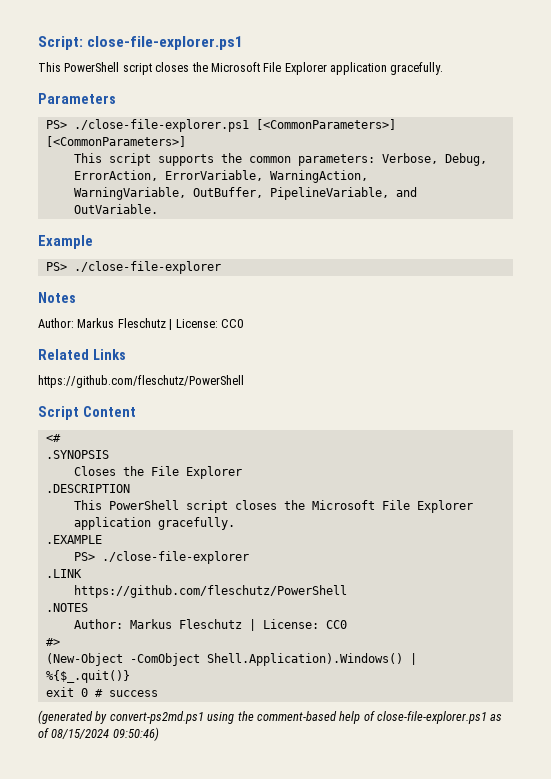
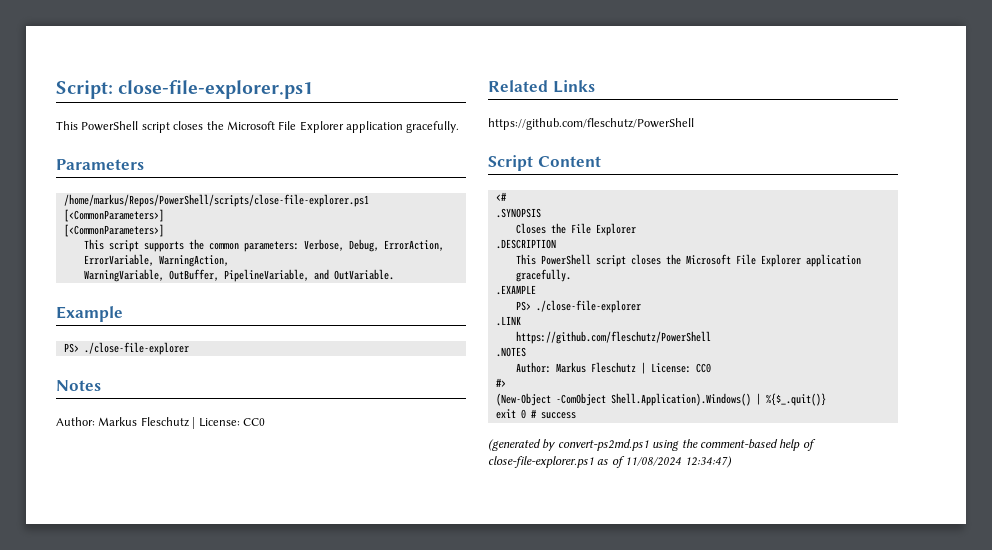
- PS> ./close-file-explorer.ps1 [<CommonParameters>]
+ /home/markus/Repos/PowerShell/scripts/close-file-explorer.ps1 [<CommonParameters>]
- (generated by convert-ps2md.ps1 using the comment-based help of close-file-explorer.ps1 as of 08/15/2024 09:50:46)
+ (generated by convert-ps2md.ps1 using the comment-based help of close-file-explorer.ps1 as of 11/08/2024 12:34:47)

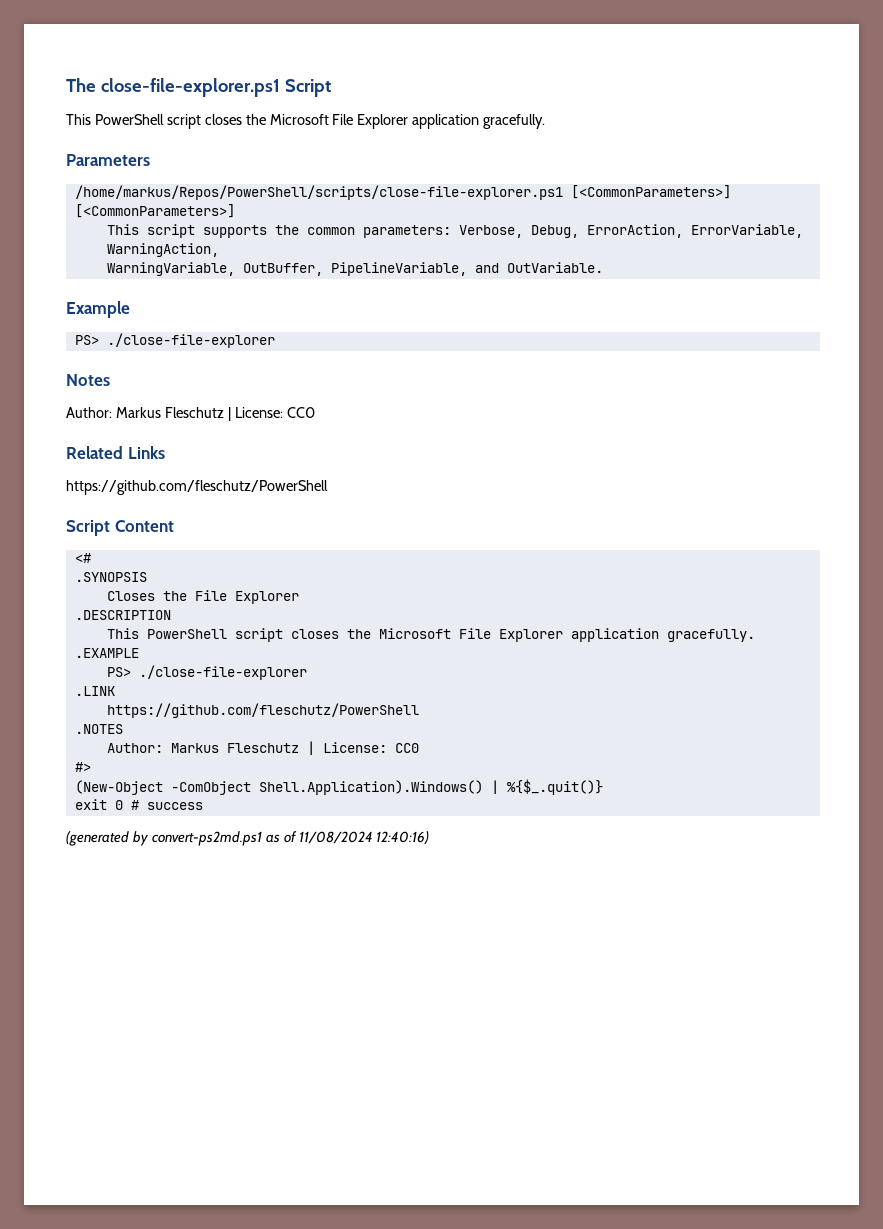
- Script: close-file-explorer.ps1
+ The close-file-explorer.ps1 Script
- (generated by convert-ps2md.ps1 using the comment-based help of close-file-explorer.ps1 as of 11/08/2024 12:34:47)
+ (generated by convert-ps2md.ps1 as of 11/08/2024 12:40:16)

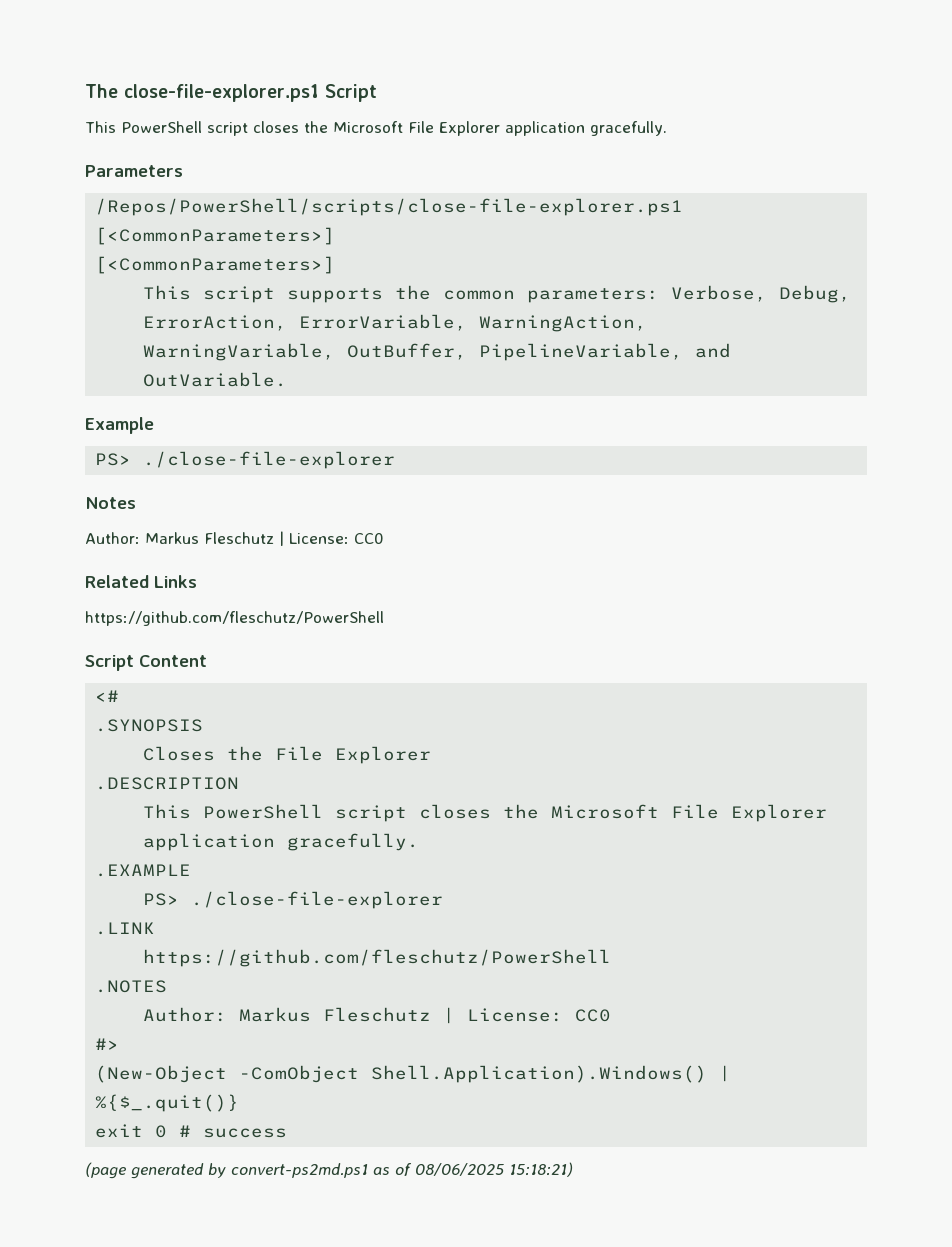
- /home/markus/Repos/PowerShell/scripts/close-file-explorer.ps1 [<CommonParameters>]
+ /Repos/PowerShell/scripts/close-file-explorer.ps1 [<CommonParameters>]
- (generated by convert-ps2md.ps1 as of 11/08/2024 12:40:16)
+ (page generated by convert-ps2md.ps1 as of 08/06/2025 15:18:21)

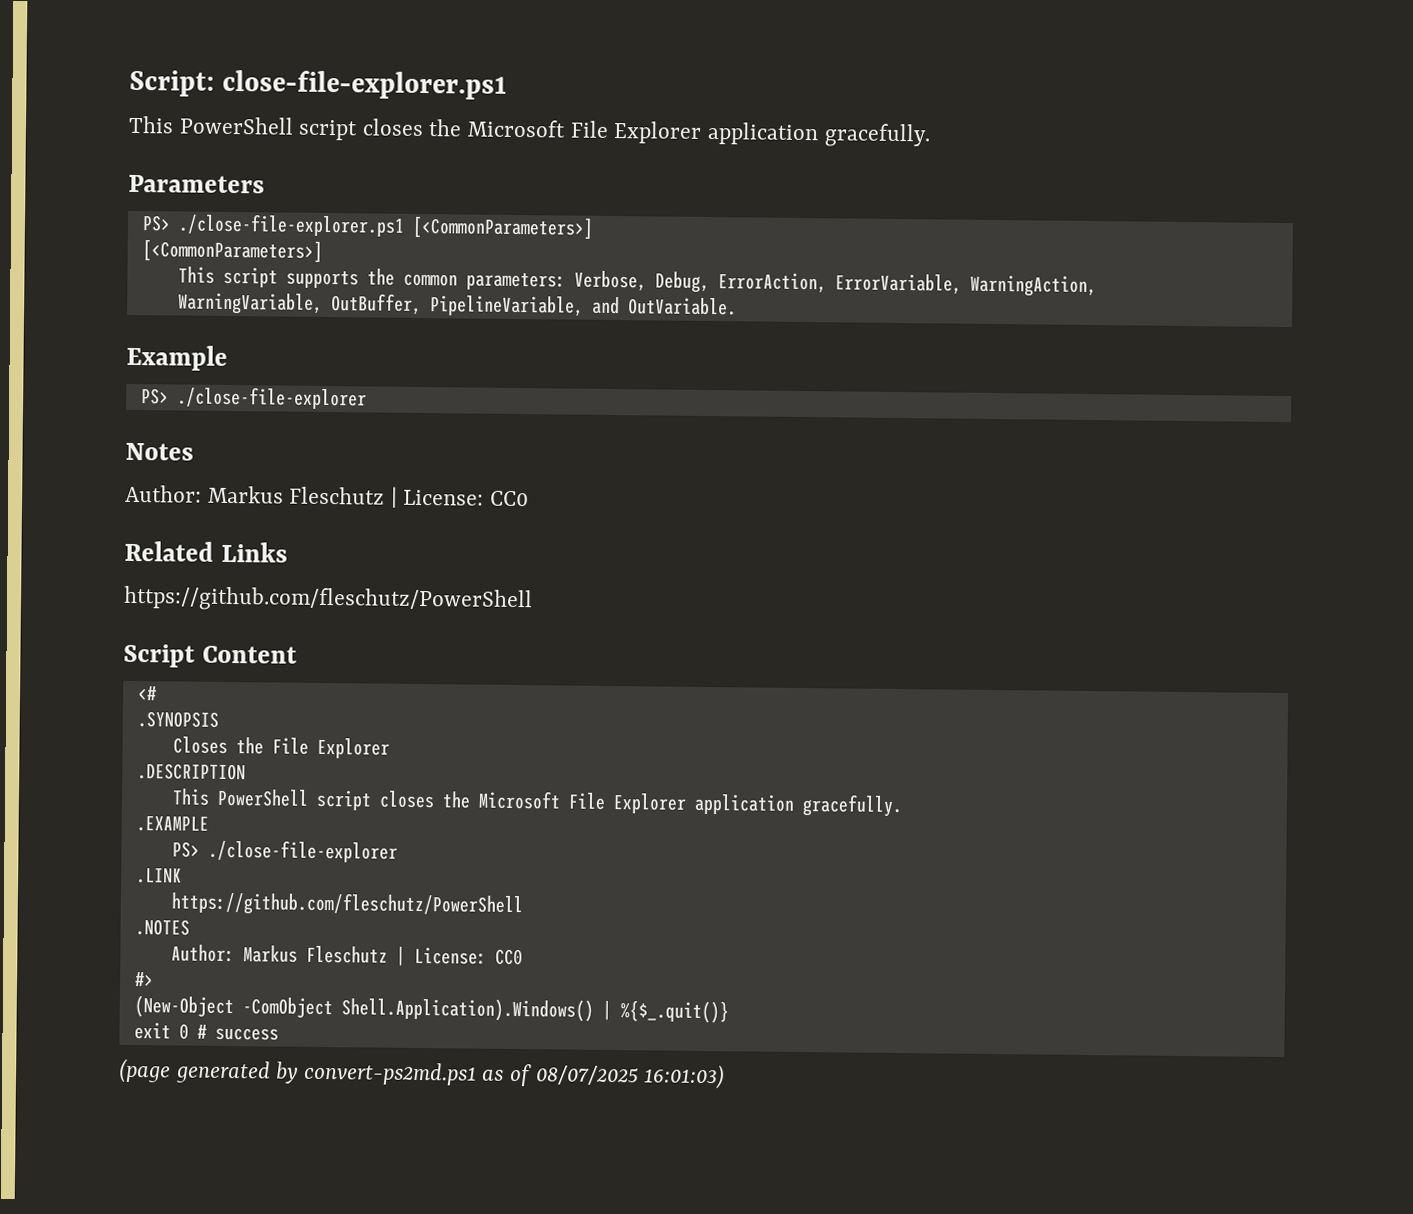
- The close-file-explorer.ps1 Script
+ Script: close-file-explorer.ps1
- /Repos/PowerShell/scripts/close-file-explorer.ps1 [<CommonParameters>]
+ PS> ./close-file-explorer.ps1 [<CommonParameters>]
- (page generated by convert-ps2md.ps1 as of 08/06/2025 15:18:21)
+ (page generated by convert-ps2md.ps1 as of 08/07/2025 16:01:03)

